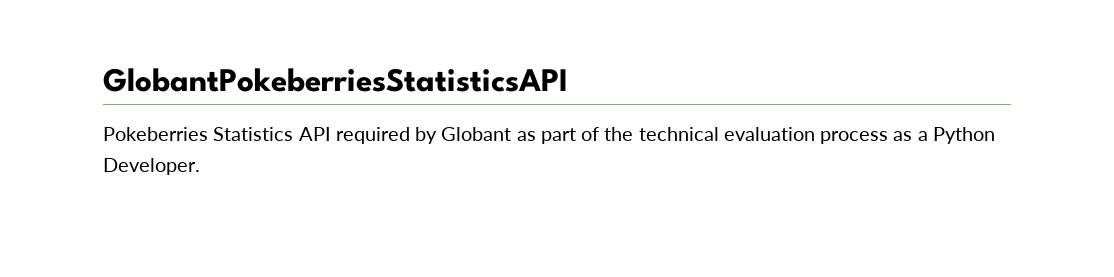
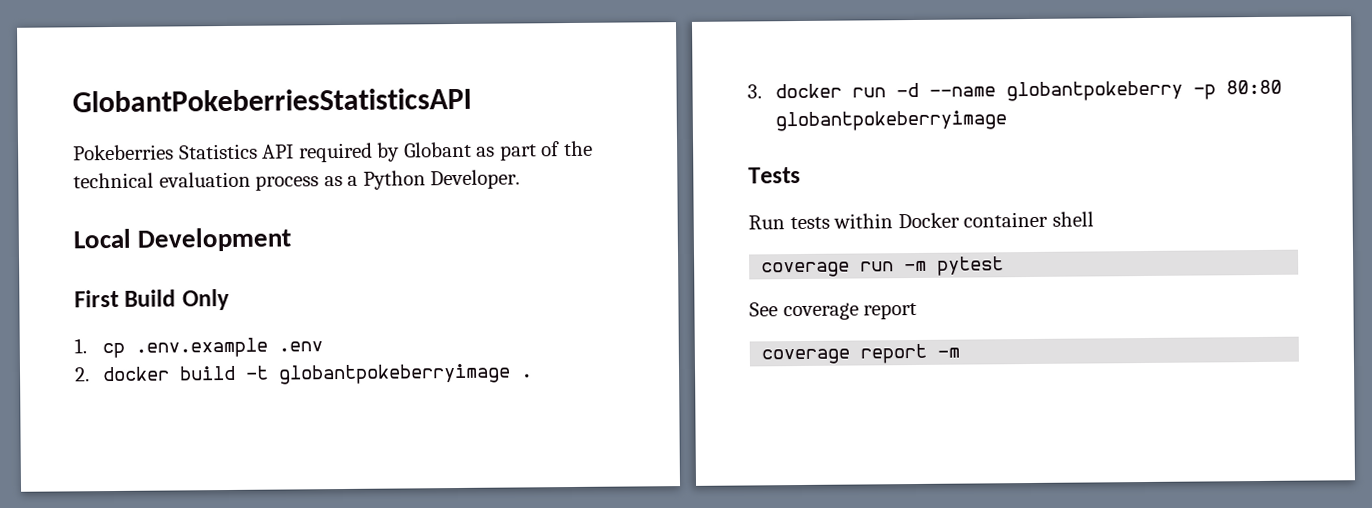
+ Local Development
+ First Build Only
+ 1. cp .env.example .env
+ 2. docker build -t globantpokeberryimage .
+ 3. docker run -d --name globantpokeberry -p 80:80 globantpokeberryimage
+ Tests
+ Run tests within Docker container shell
+ coverage run -m pytest
+ See coverage report
+ coverage report -m

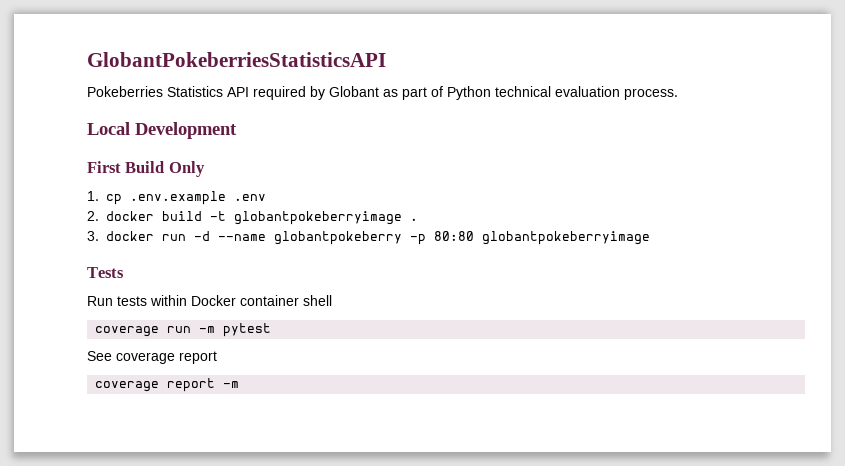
- Pokeberries Statistics API required by Globant as part of the technical evaluation process as a Python Developer.
+ Pokeberries Statistics API required by Globant as part of Python technical evaluation process.

